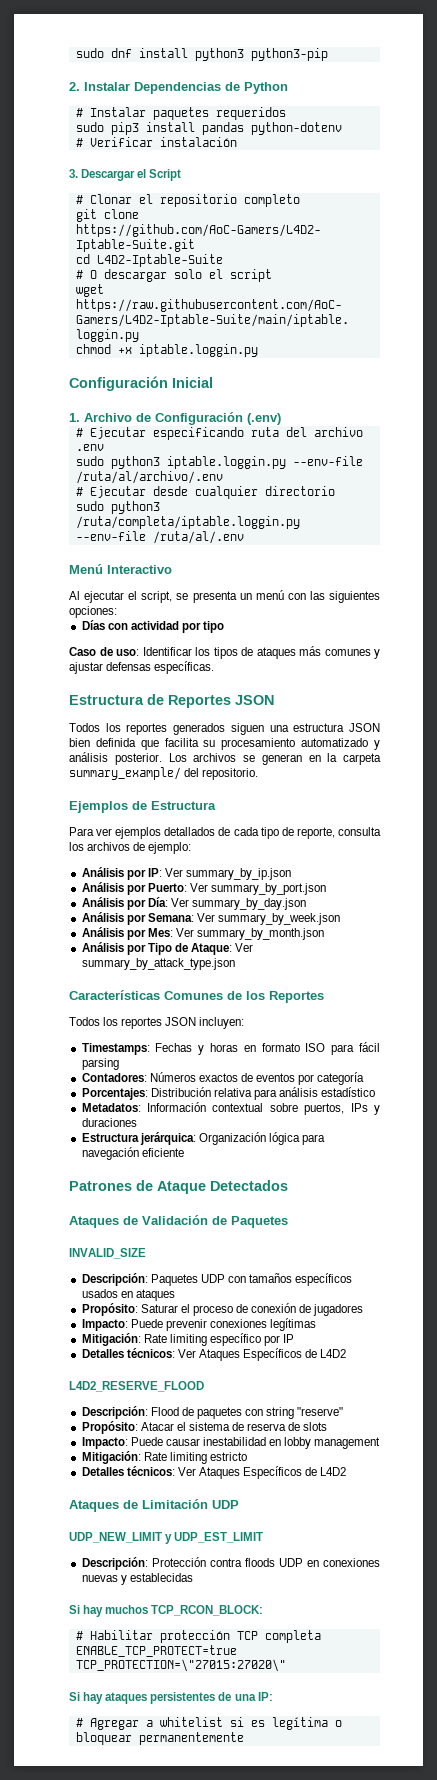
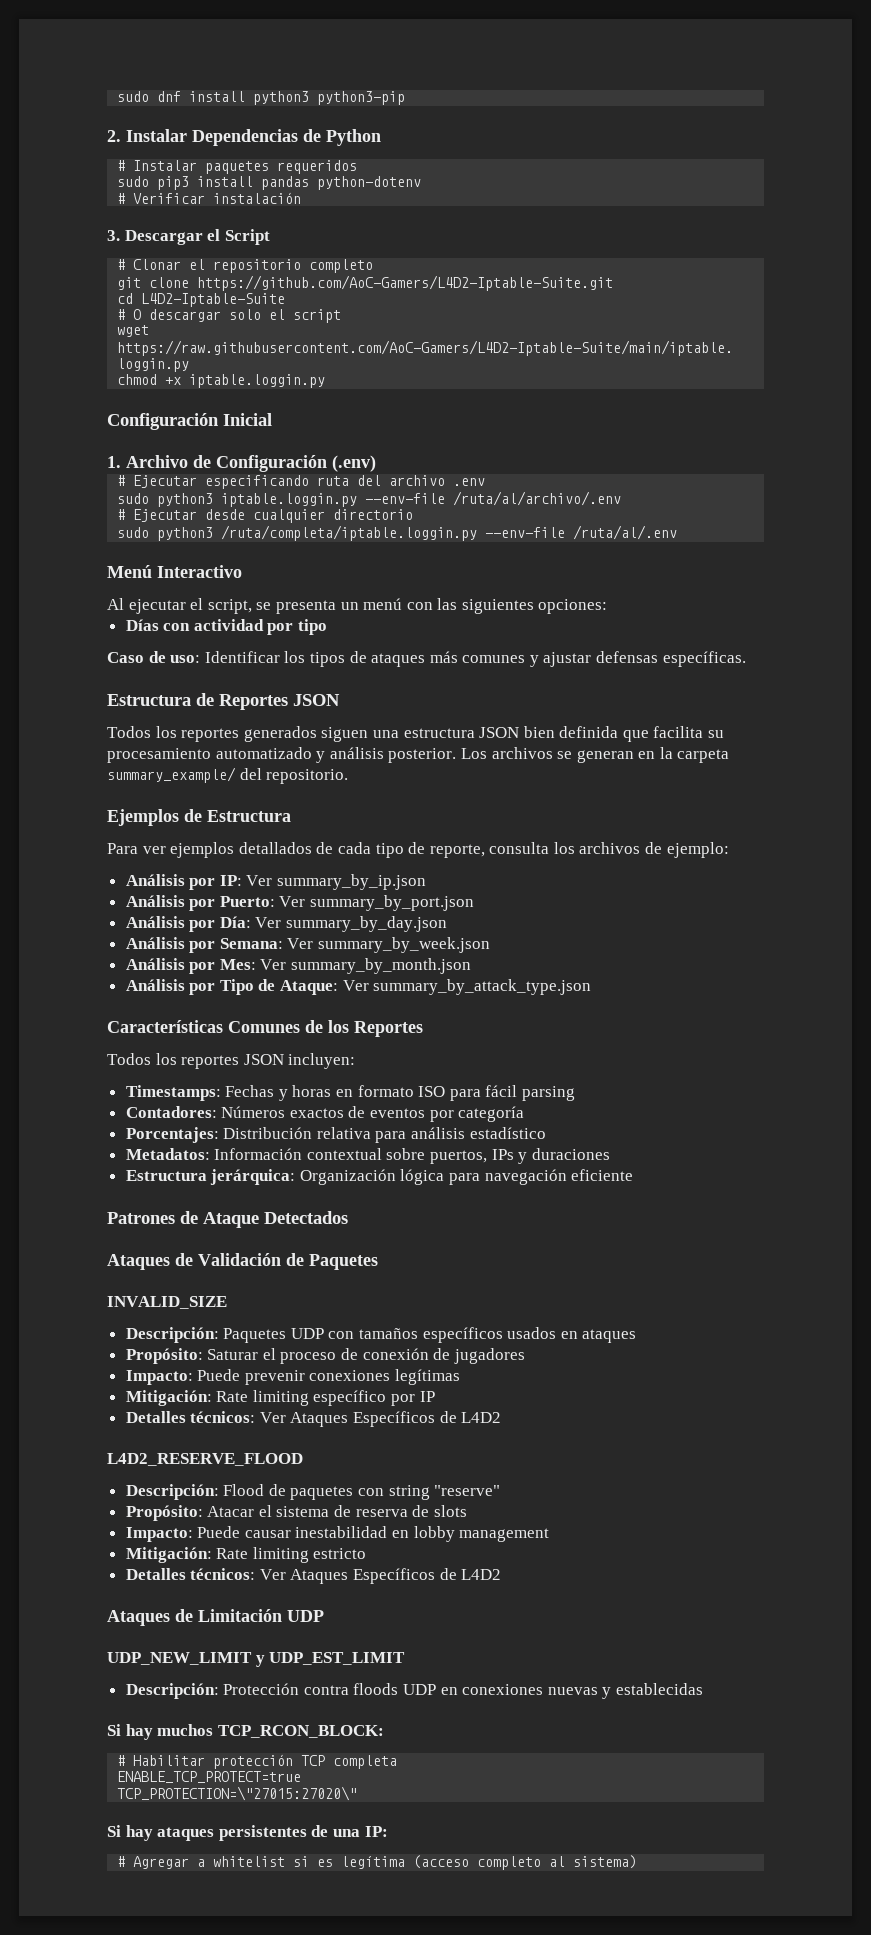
- # Agregar a whitelist si es legítima o bloquear permanentemente
+ # Agregar a whitelist si es legítima (acceso completo al sistema)

